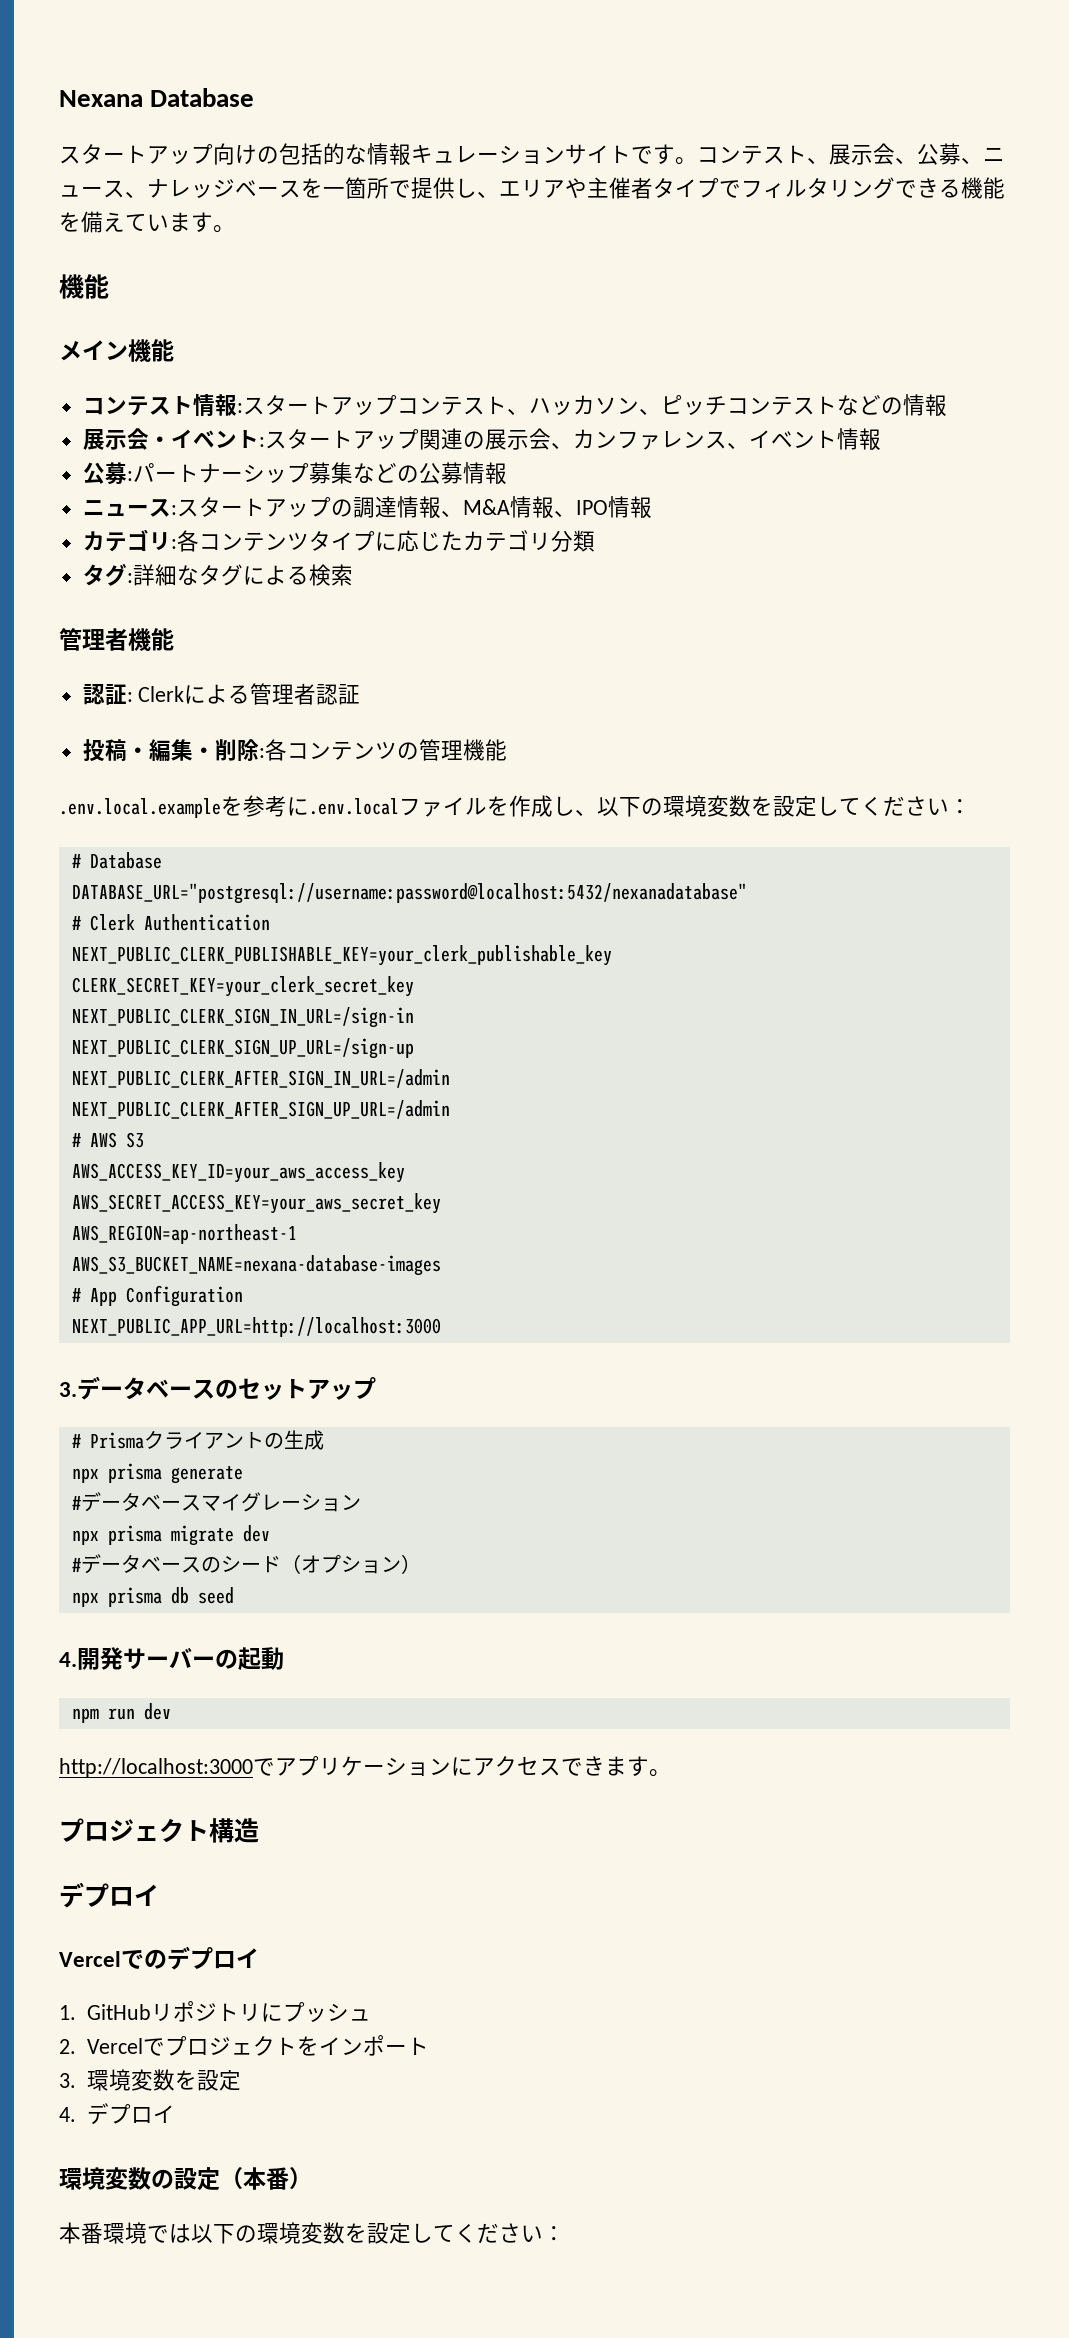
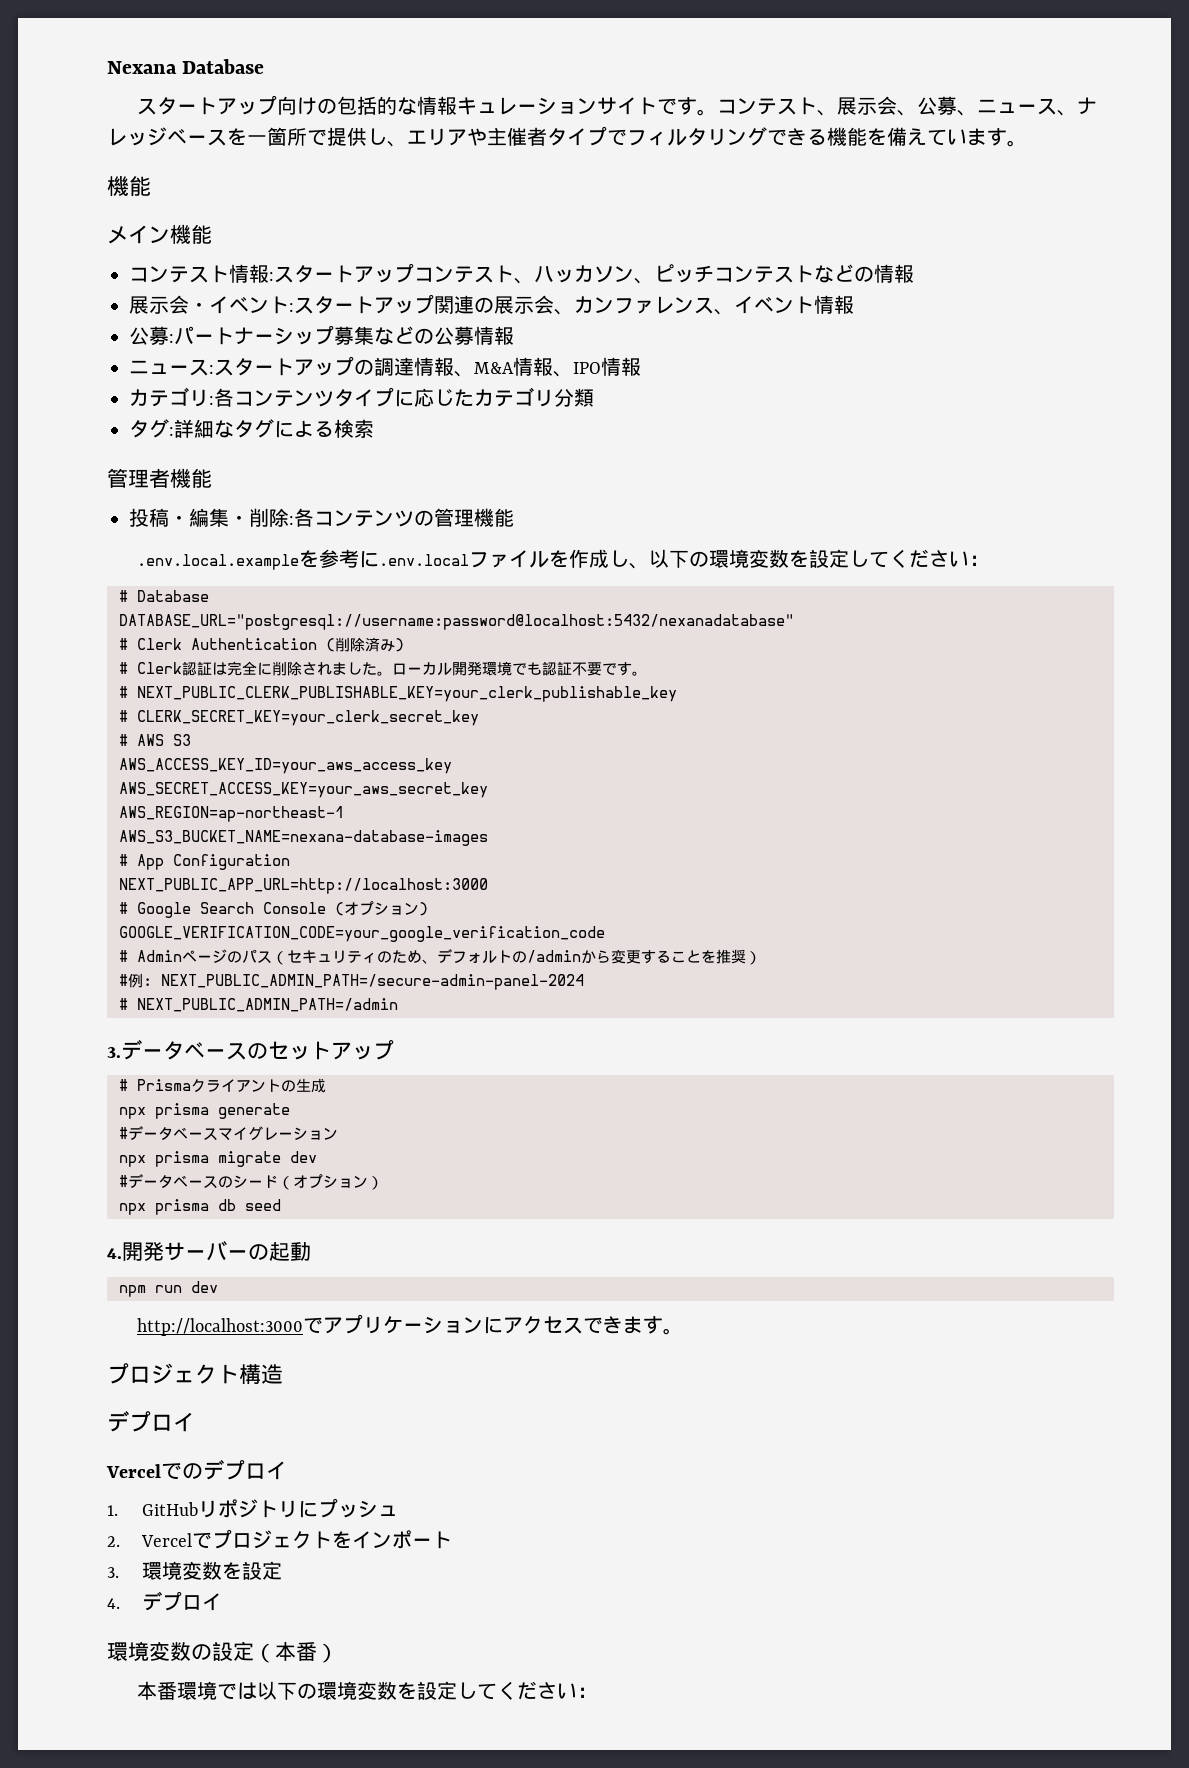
- 認証: Clerkによる管理者認証
- # Clerk Authentication
- NEXT_PUBLIC_CLERK_PUBLISHABLE_KEY=your_clerk_publishable_key
+ # Clerk Authentication (削除済み)
+ # Clerk認証は完全に削除されました。ローカル開発環境でも認証不要です。
+ # NEXT_PUBLIC_CLERK_PUBLISHABLE_KEY=your_clerk_publishable_key
- CLERK_SECRET_KEY=your_clerk_secret_key
+ # CLERK_SECRET_KEY=your_clerk_secret_key
- NEXT_PUBLIC_CLERK_SIGN_IN_URL=/sign-in
- NEXT_PUBLIC_CLERK_SIGN_UP_URL=/sign-up
- NEXT_PUBLIC_CLERK_AFTER_SIGN_IN_URL=/admin
- NEXT_PUBLIC_CLERK_AFTER_SIGN_UP_URL=/admin
+ # Google Search Console (オプション)
+ GOOGLE_VERIFICATION_CODE=your_google_verification_code
+ # Adminページのパス（セキュリティのため、デフォルトの/adminから変更することを推奨）
+ #例: NEXT_PUBLIC_ADMIN_PATH=/secure-admin-panel-2024
+ # NEXT_PUBLIC_ADMIN_PATH=/admin

